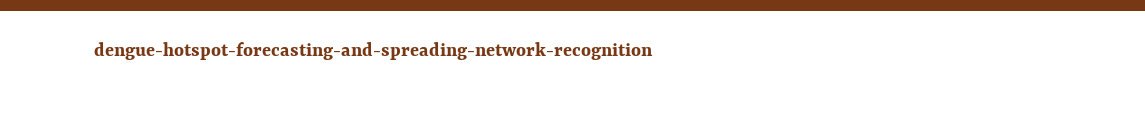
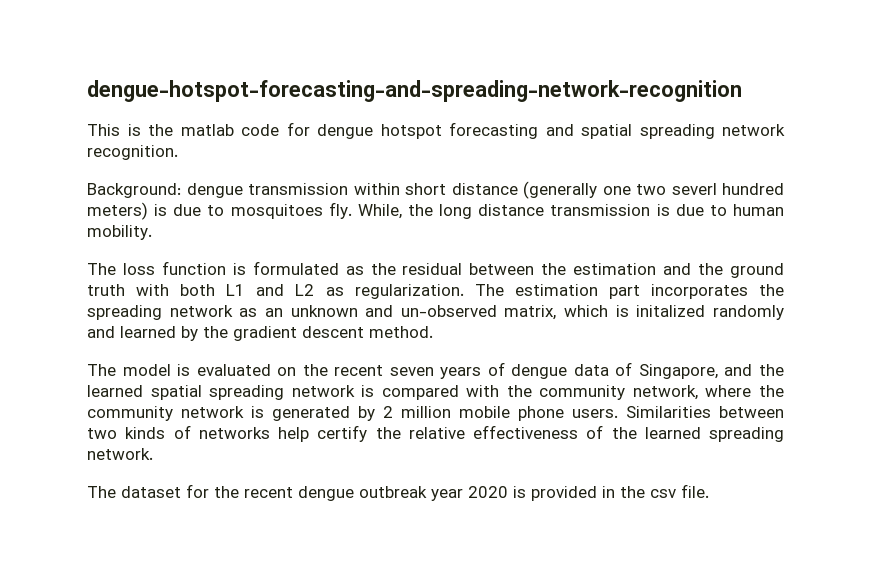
+ This is the matlab code for dengue hotspot forecasting and spatial spreading network recognition.
+ Background: dengue transmission within short distance (generally one two severl hundred meters) is due to mosquitoes fly. While, the long distance transmission is due to human mobility.
+ The loss function is formulated as the residual between the estimation and the ground truth with both L1 and L2 as regularization. The estimation part incorporates the spreading network as an unknown and un-observed matrix, which is initalized randomly and learned by the gradient descent method.
+ The model is evaluated on the recent seven years of dengue data of Singapore, and the learned spatial spreading network is compared with the community network, where the community network is generated by 2 million mobile phone users. Similarities between two kinds of networks help certify the relative effectiveness of the learned spreading network.
+ The dataset for the recent dengue outbreak year 2020 is provided in the csv file.

